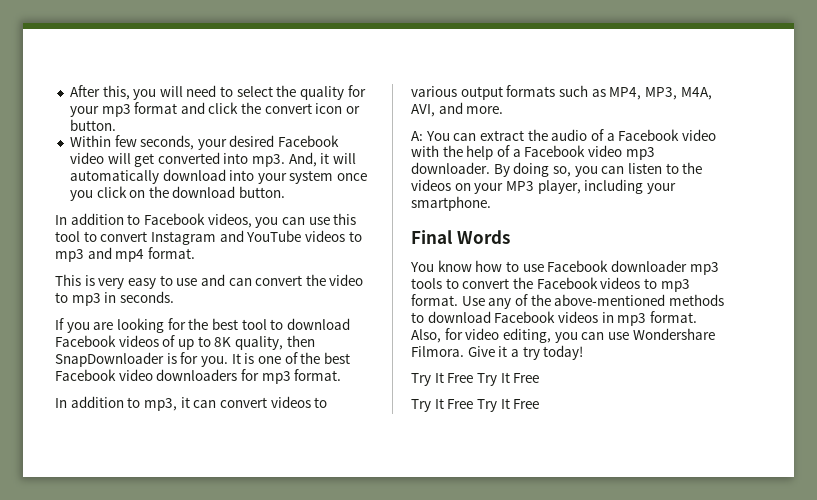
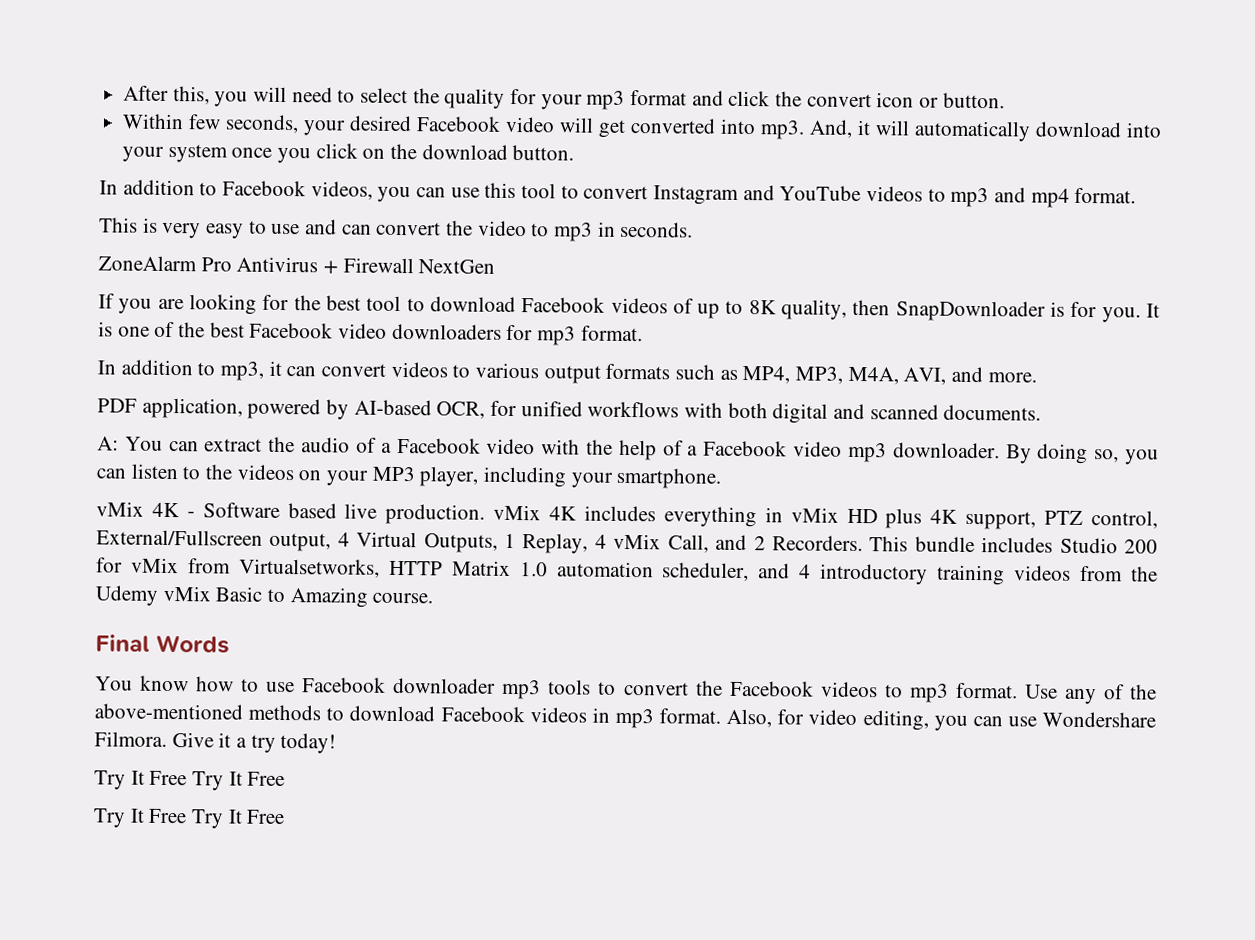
+ ZoneAlarm Pro Antivirus + Firewall NextGen
+ PDF application, powered by AI-based OCR, for unified workflows with both digital and scanned documents.
+ vMix 4K - Software based live production. vMix 4K includes everything in vMix HD plus 4K support, PTZ control, External/Fullscreen output, 4 Virtual Outputs, 1 Replay, 4 vMix Call, and 2 Recorders. This bundle includes Studio 200 for vMix from Virtualsetworks, HTTP Matrix 1.0 automation scheduler, and 4 introductory training videos from the Udemy vMix Basic to Amazing course.

